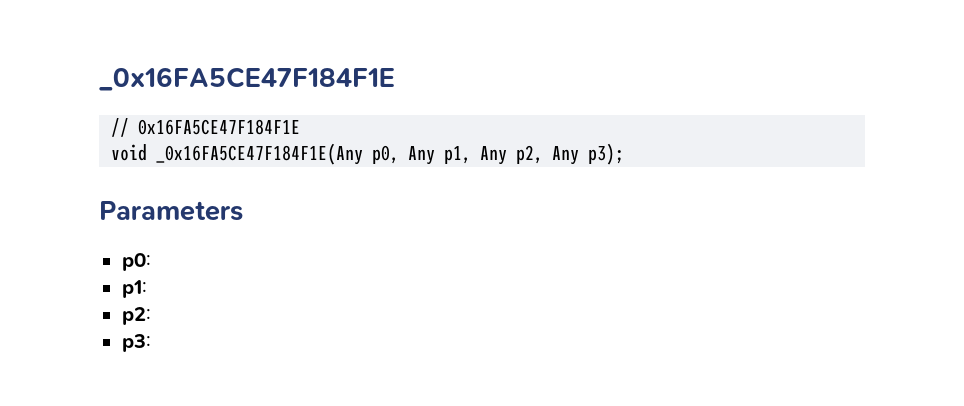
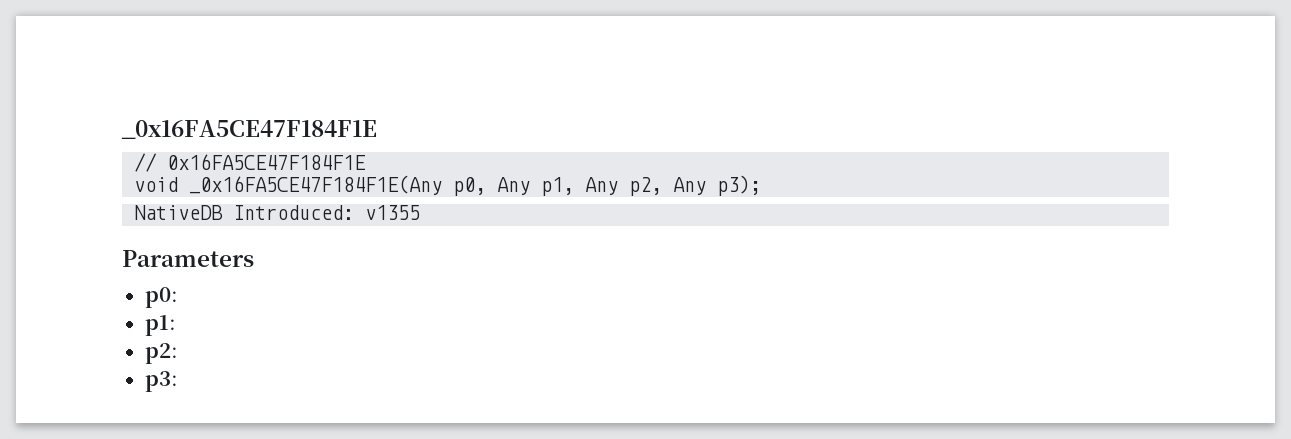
+ NativeDB Introduced: v1355

